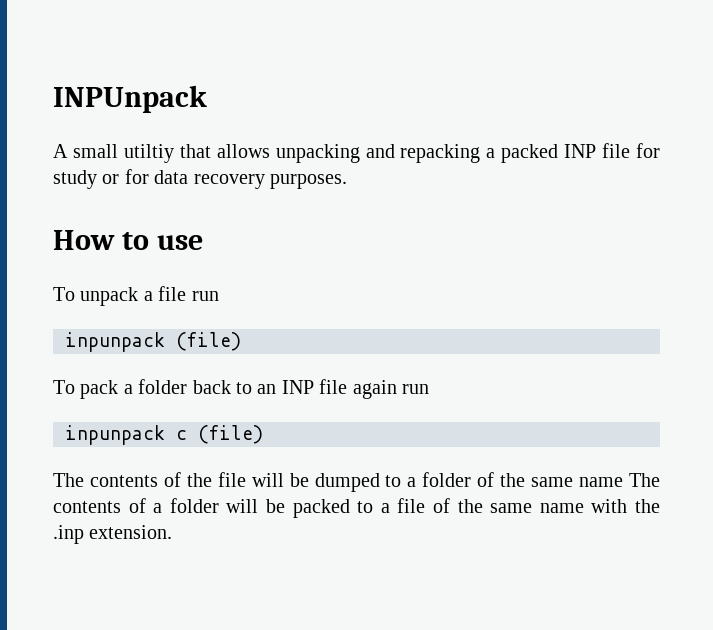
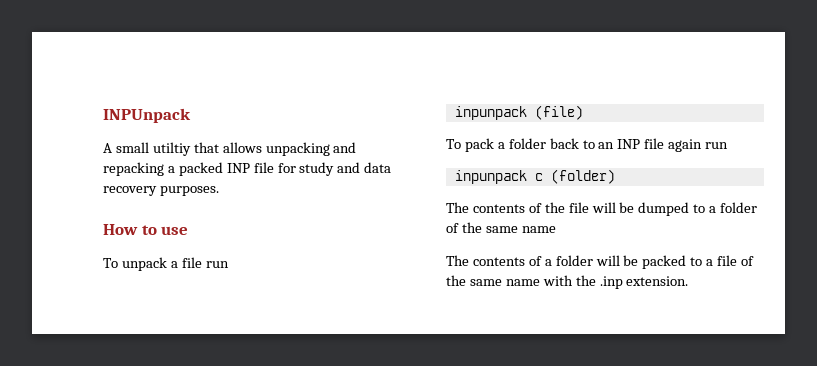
- A small utiltiy that allows unpacking and repacking a packed INP file for study or for data recovery purposes.
+ A small utiltiy that allows unpacking and repacking a packed INP file for study and data recovery purposes.
- inpunpack c (file)
+ inpunpack c (folder)
- The contents of the file will be dumped to a folder of the same name The contents of a folder will be packed to a file of the same name with the .inp extension.
+ The contents of the file will be dumped to a folder of the same name
+ The contents of a folder will be packed to a file of the same name with the .inp extension.

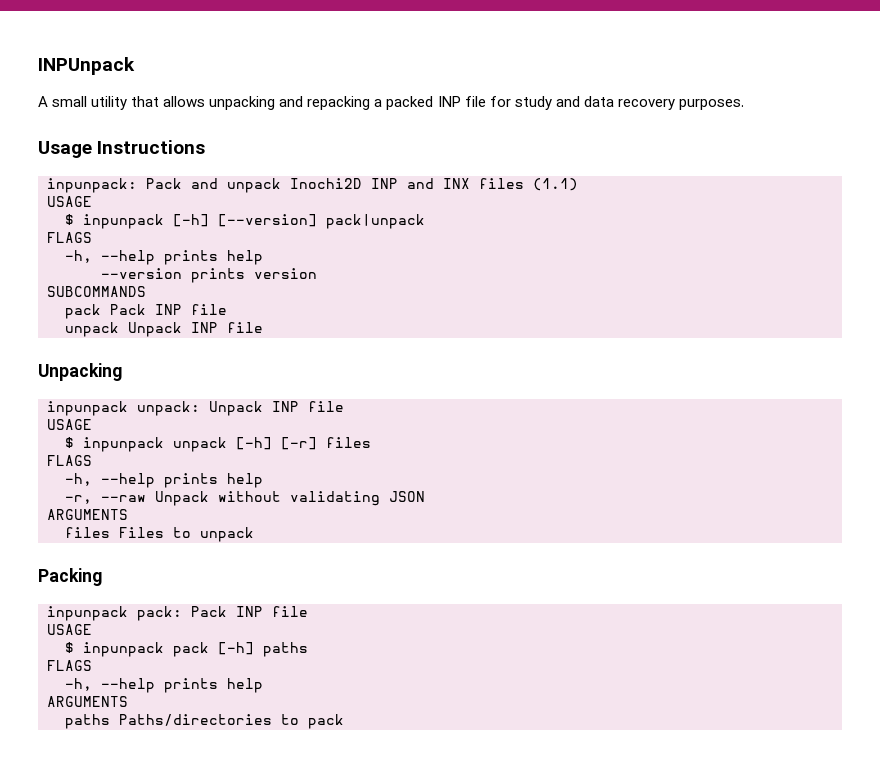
- A small utiltiy that allows unpacking and repacking a packed INP file for study and data recovery purposes.
+ A small utility that allows unpacking and repacking a packed INP file for study and data recovery purposes.
- How to use
- To unpack a file run
- inpunpack (file)
- To pack a folder back to an INP file again run
- inpunpack c (folder)
- The contents of the file will be dumped to a folder of the same name
- The contents of a folder will be packed to a file of the same name with the .inp extension.
+ Usage Instructions
+ inpunpack: Pack and unpack Inochi2D INP and INX files (1.1)
+ USAGE
+ $ inpunpack [-h] [--version] pack|unpack
+ FLAGS
+ -h, --help prints help
+ --version prints version
+ SUBCOMMANDS
+ pack Pack INP file
+ unpack Unpack INP file
+ Unpacking
+ inpunpack unpack: Unpack INP file
+ USAGE
+ $ inpunpack unpack [-h] [-r] files
+ FLAGS
+ -h, --help prints help
+ -r, --raw Unpack without validating JSON
+ ARGUMENTS
+ files Files to unpack
+ Packing
+ inpunpack pack: Pack INP file
+ USAGE
+ $ inpunpack pack [-h] paths
+ FLAGS
+ -h, --help prints help
+ ARGUMENTS
+ paths Paths/directories to pack

